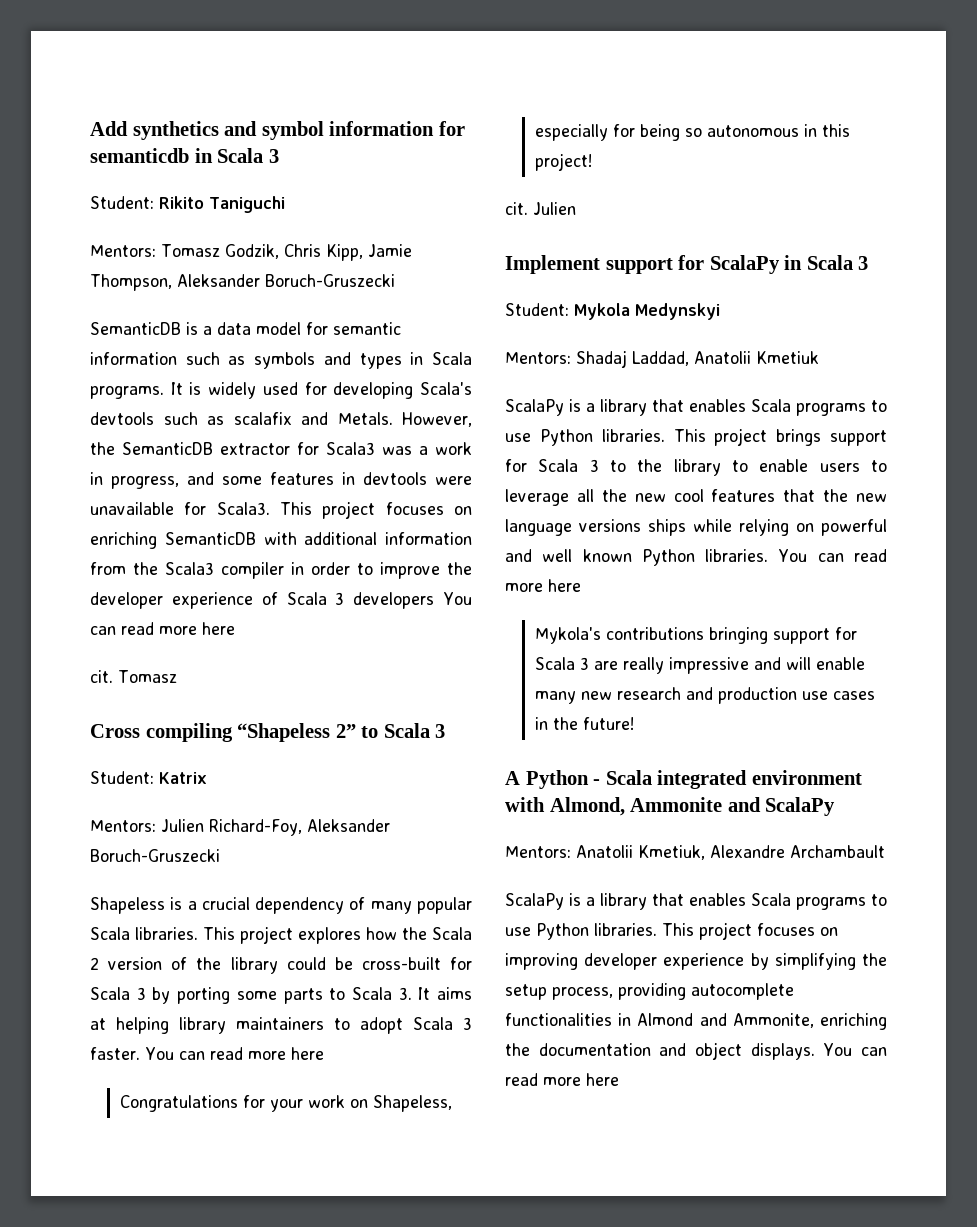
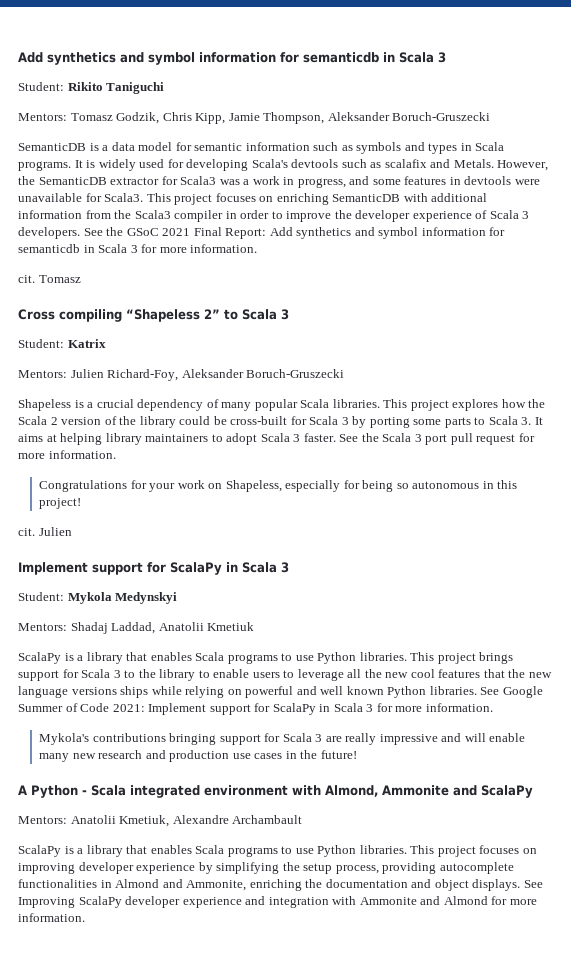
- This project focuses on enriching SemanticDB with additional information from the Scala3 compiler in order to improve the developer experience of Scala 3 developers You can read more here
+ This project focuses on enriching SemanticDB with additional information from the Scala3 compiler in order to improve the developer experience of Scala 3 developers. See the GSoC 2021 Final Report: Add synthetics and symbol information for semanticdb in Scala 3 for more information.
- This project explores how the Scala 2 version of the library could be cross-built for Scala 3 by porting some parts to Scala 3. It aims at helping library maintainers to adopt Scala 3 faster. You can read more here
+ This project explores how the Scala 2 version of the library could be cross-built for Scala 3 by porting some parts to Scala 3. It aims at helping library maintainers to adopt Scala 3 faster. See the Scala 3 port pull request for more information.
- This project brings support for Scala 3 to the library to enable users to leverage all the new cool features that the new language versions ships while relying on powerful and well known Python libraries. You can read more here
+ This project brings support for Scala 3 to the library to enable users to leverage all the new cool features that the new language versions ships while relying on powerful and well known Python libraries. See Google Summer of Code 2021: Implement support for ScalaPy in Scala 3 for more information.
- This project focuses on improving developer experience by simplifying the setup process, providing autocomplete functionalities in Almond and Ammonite, enriching the documentation and object displays. You can read more here
+ This project focuses on improving developer experience by simplifying the setup process, providing autocomplete functionalities in Almond and Ammonite, enriching the documentation and object displays. See Improving ScalaPy developer experience and integration with Ammonite and Almond for more information.

